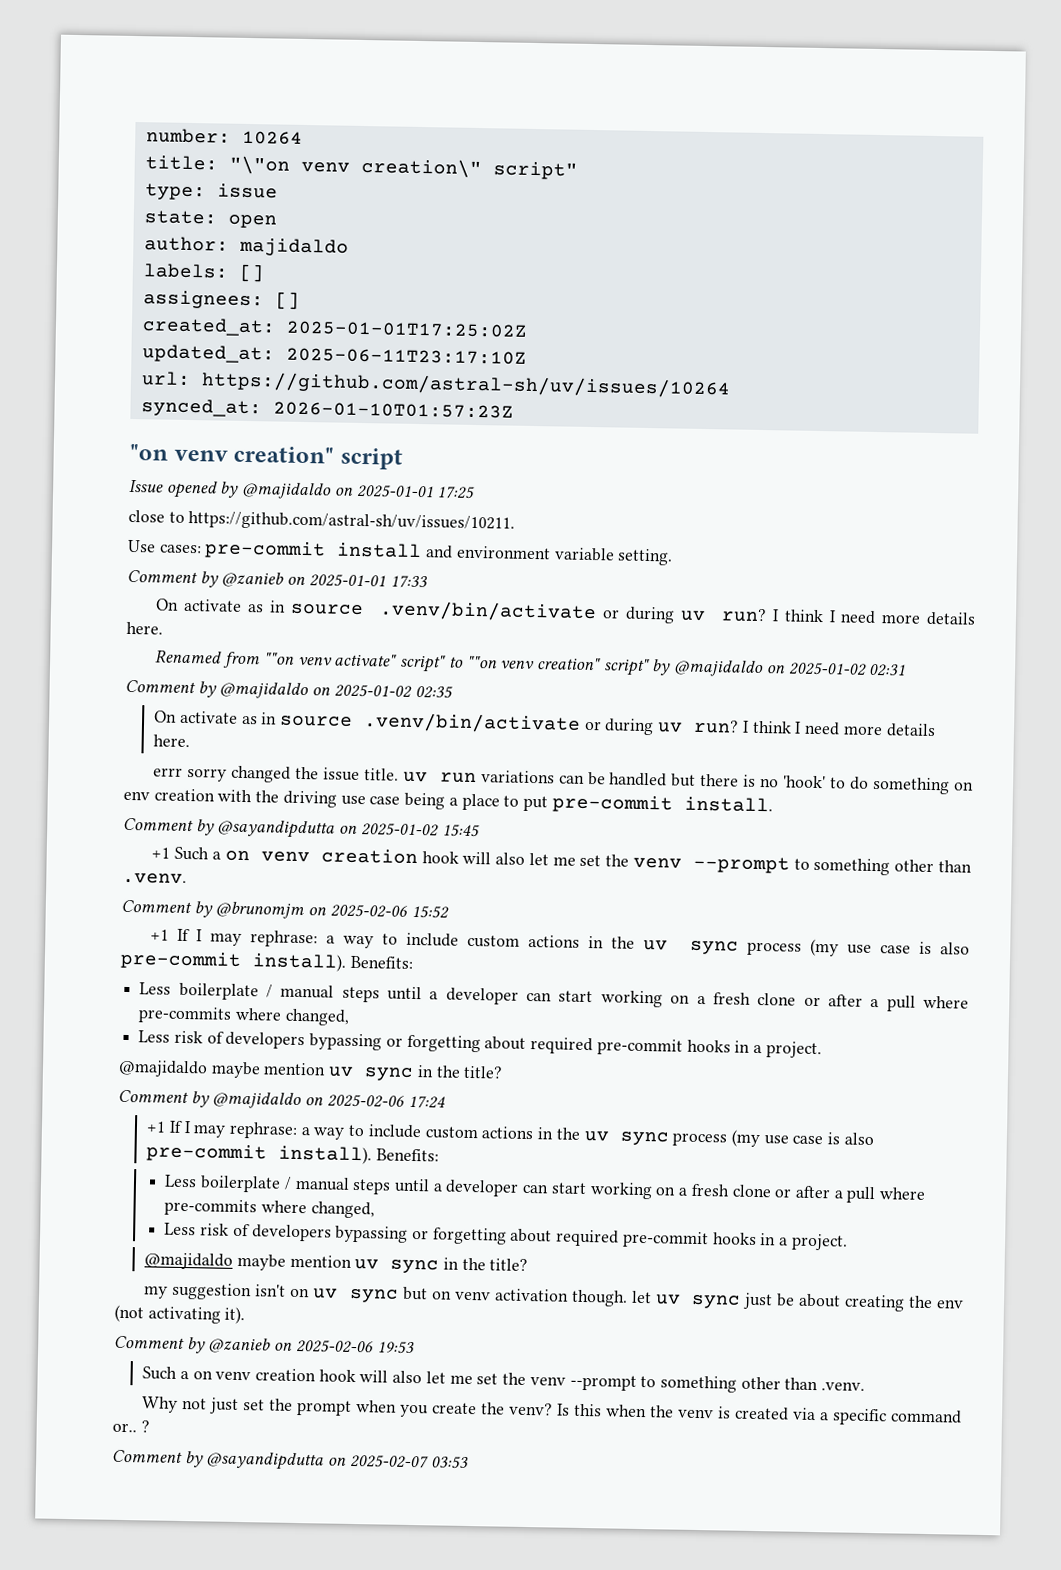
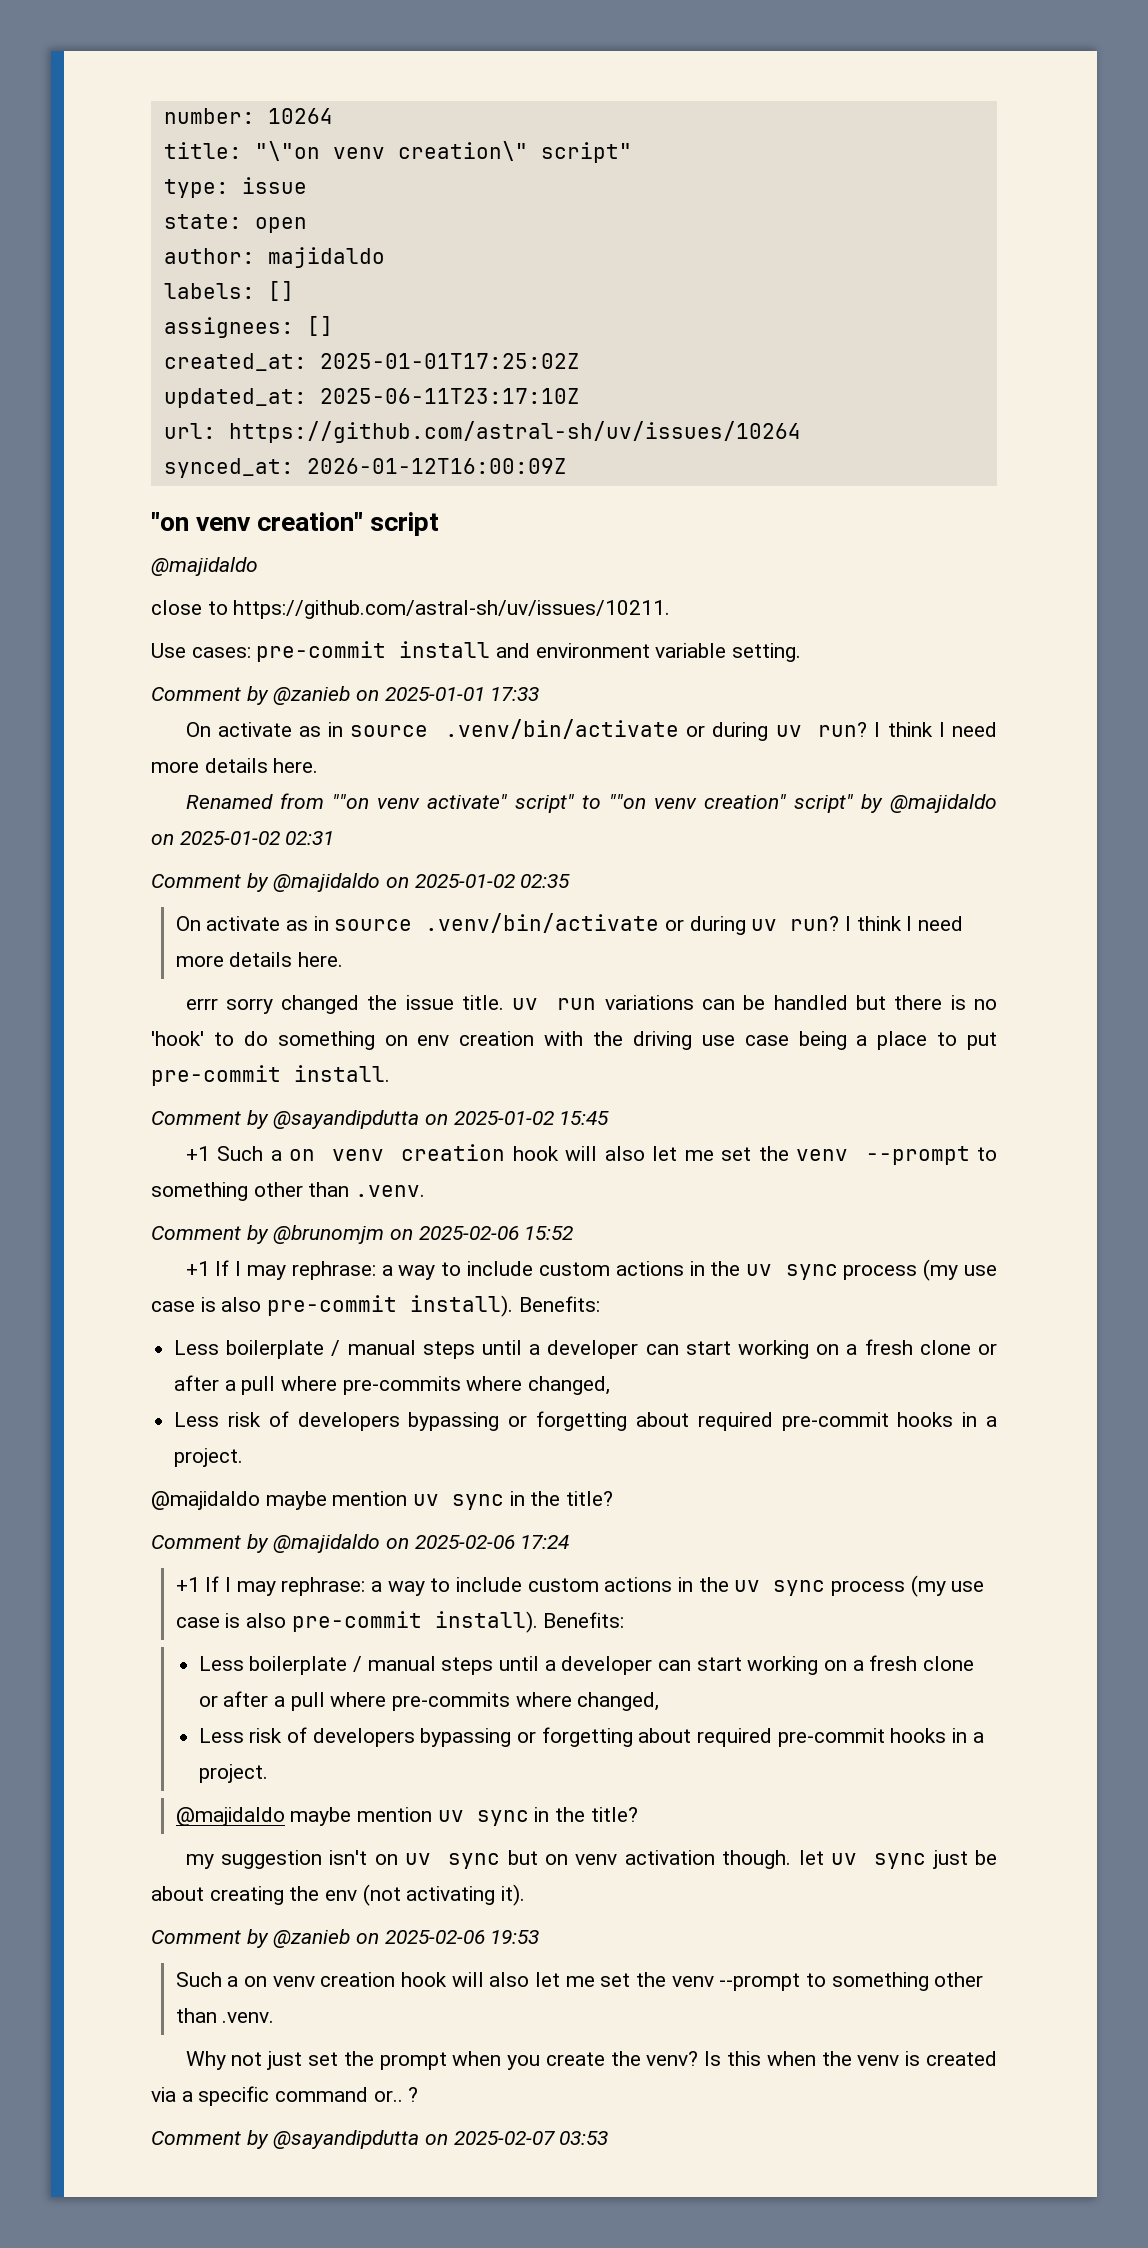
- synced_at: 2026-01-10T01:57:23Z
+ synced_at: 2026-01-12T16:00:09Z
  "on venv creation" script
- Issue opened by @majidaldo on 2025-01-01 17:25
+ @majidaldo

